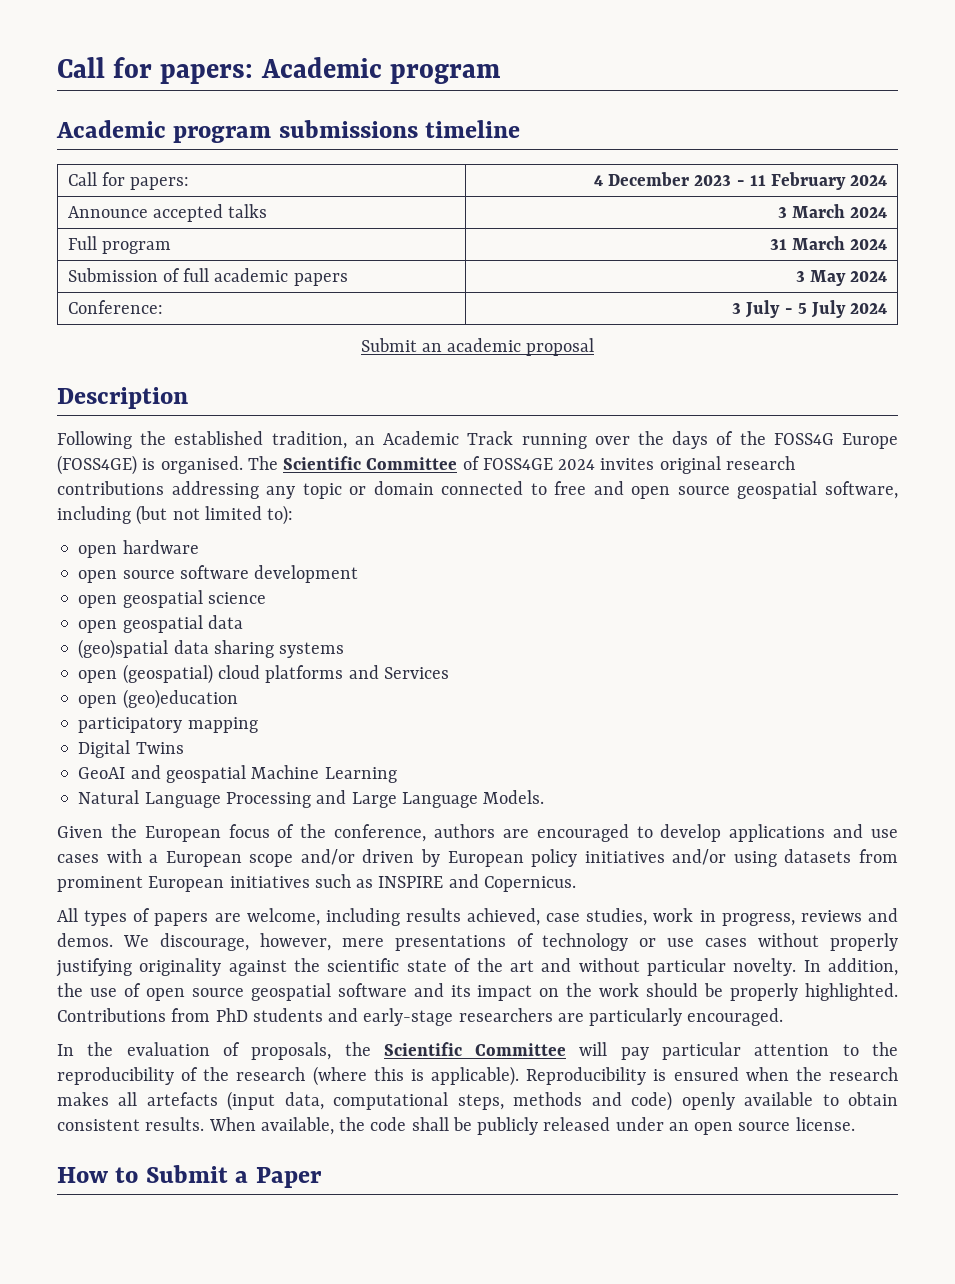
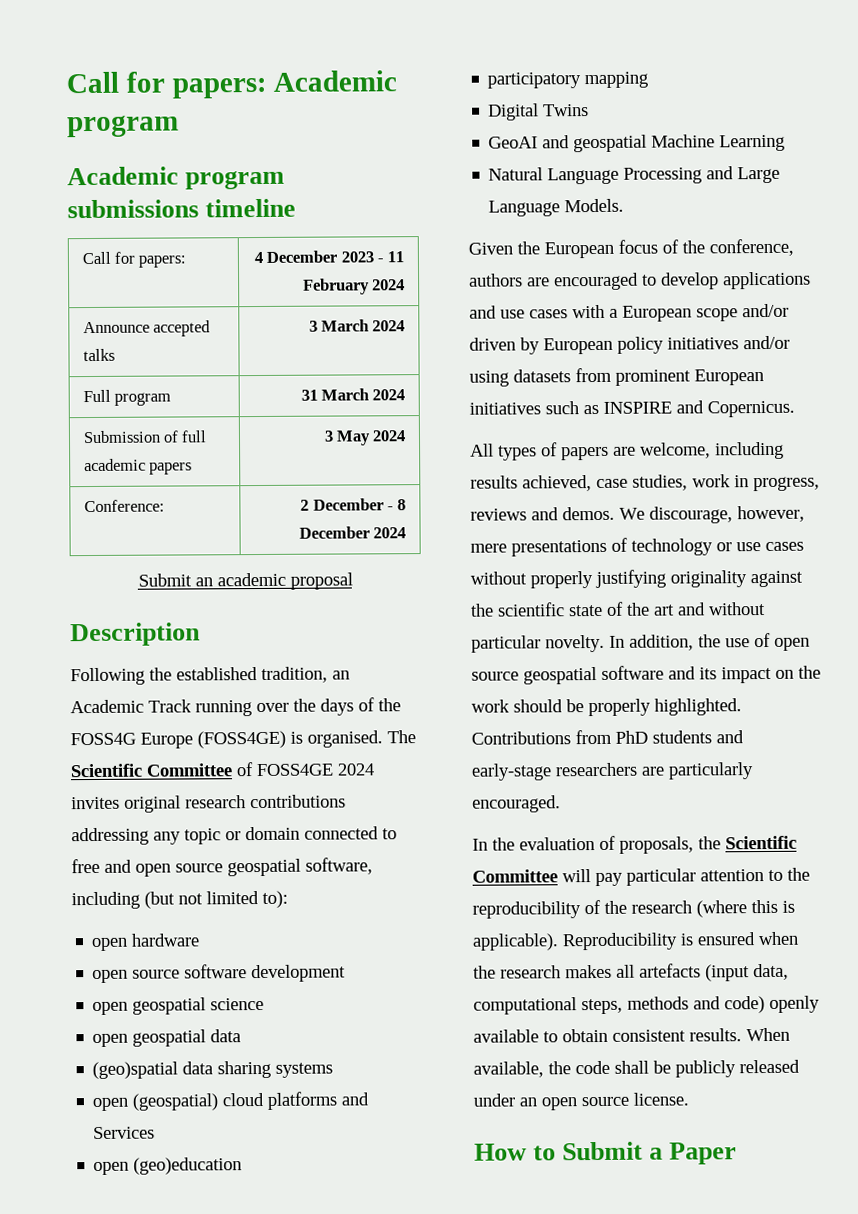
- Conference: | 3 July - 5 July 2024
+ Conference: | 2 December - 8 December 2024

